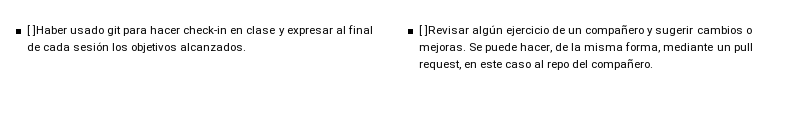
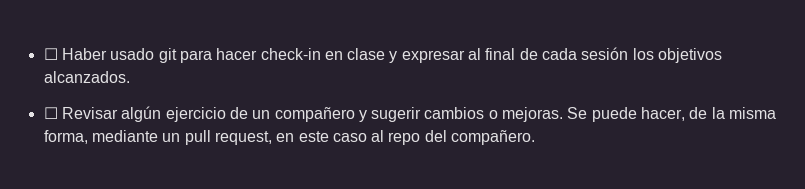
- [ ]Haber usado git para hacer check-in en clase y expresar al final de cada sesión los objetivos alcanzados.
+ ☐ Haber usado git para hacer check-in en clase y expresar al final de cada sesión los objetivos alcanzados.
- [ ]Revisar algún ejercicio de un compañero y sugerir cambios o mejoras.
+ ☐ Revisar algún ejercicio de un compañero y sugerir cambios o mejoras.

